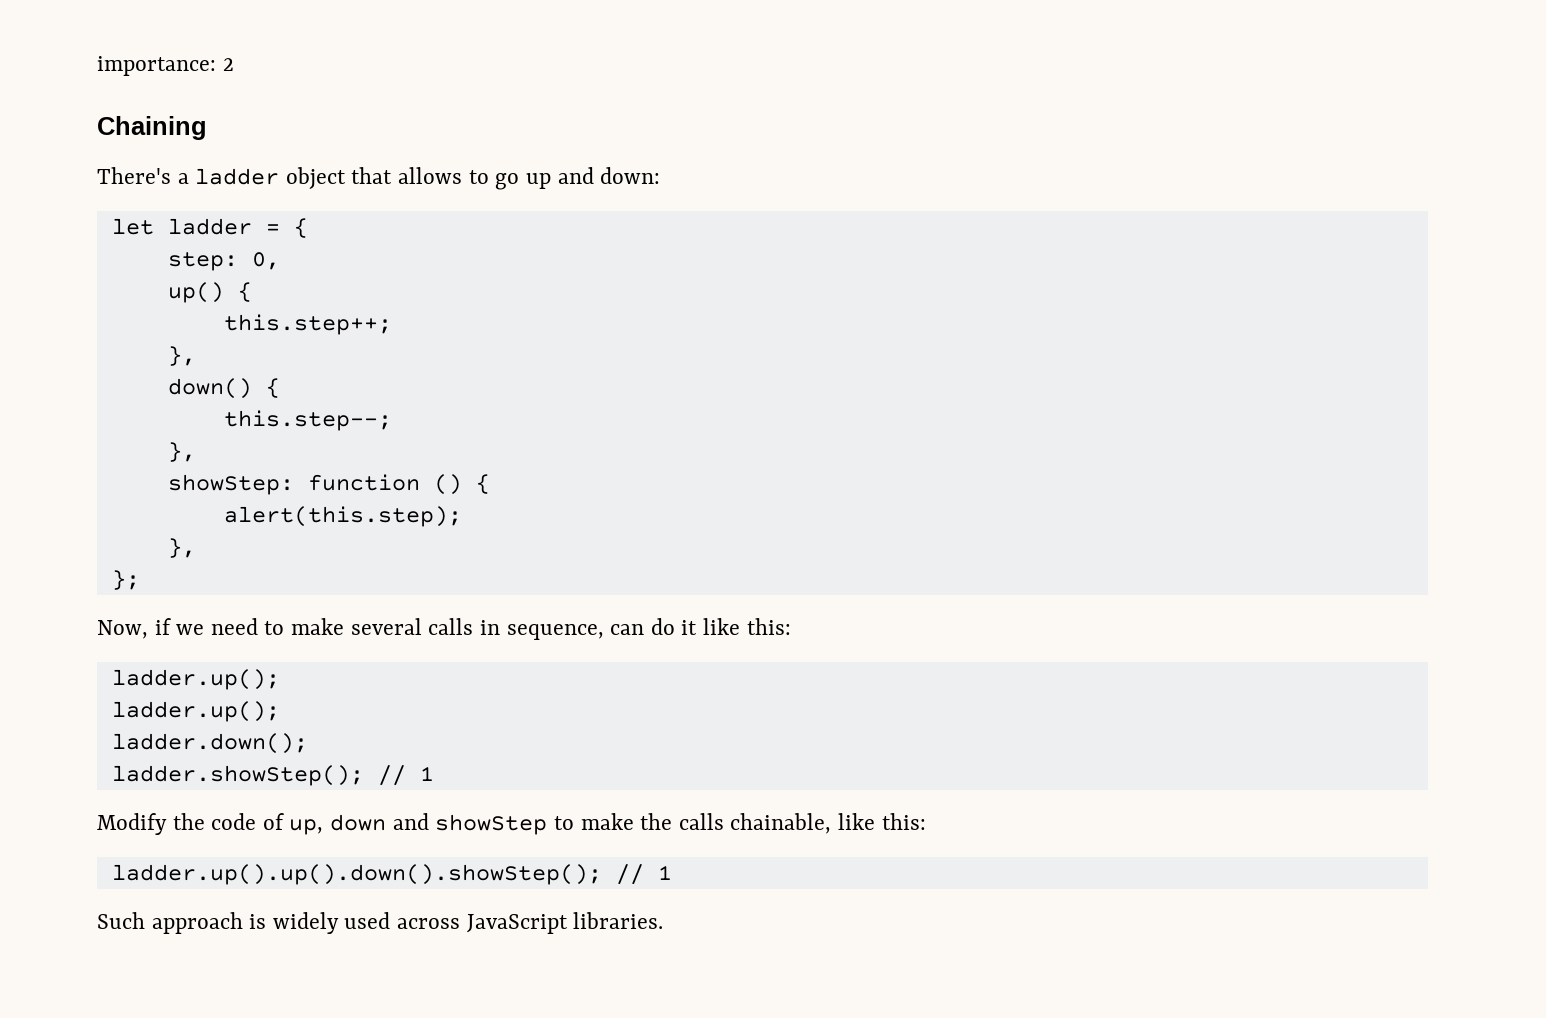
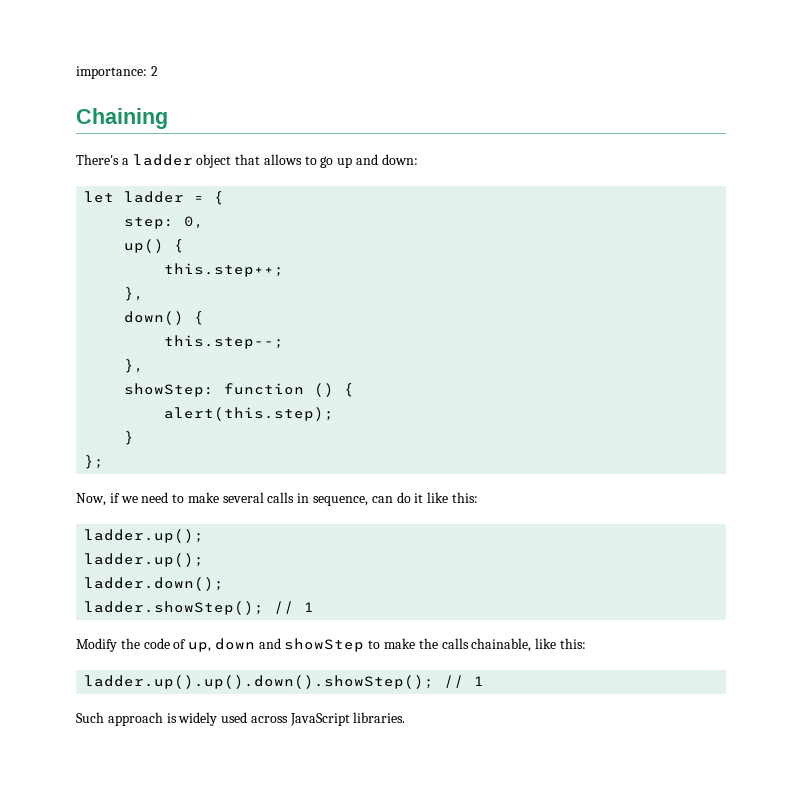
  alert(this.step);
- },
+ }

